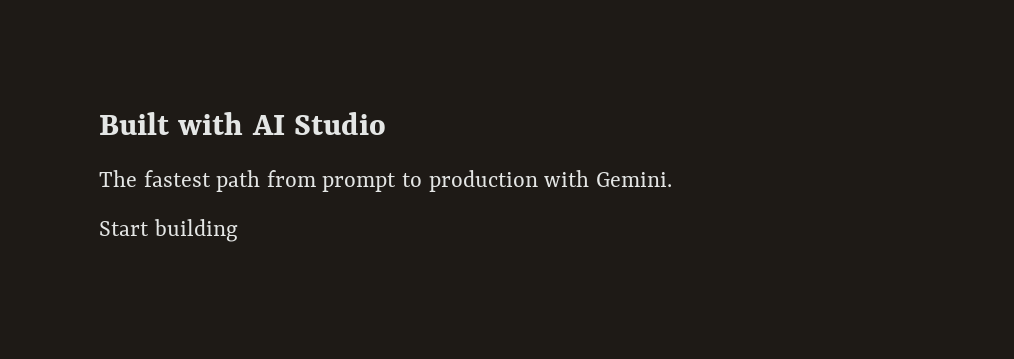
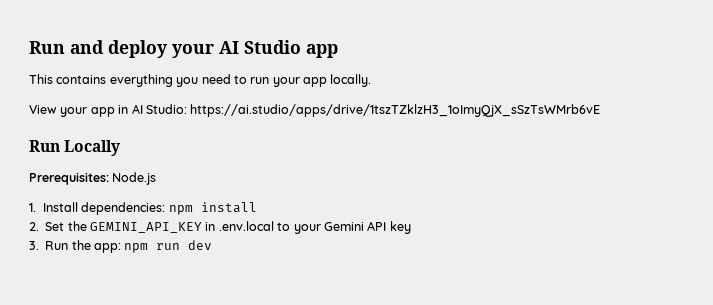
- Built with AI Studio
- The fastest path from prompt to production with Gemini.
- Start building
+ Run and deploy your AI Studio app
+ This contains everything you need to run your app locally.
+ View your app in AI Studio: https://ai.studio/apps/drive/1tszTZklzH3_1oImyQjX_sSzTsWMrb6vE
+ Run Locally
+ Prerequisites: Node.js
+ 1. Install dependencies: npm install
+ 2. Set the GEMINI_API_KEY in .env.local to your Gemini API key
+ 3. Run the app: npm run dev

